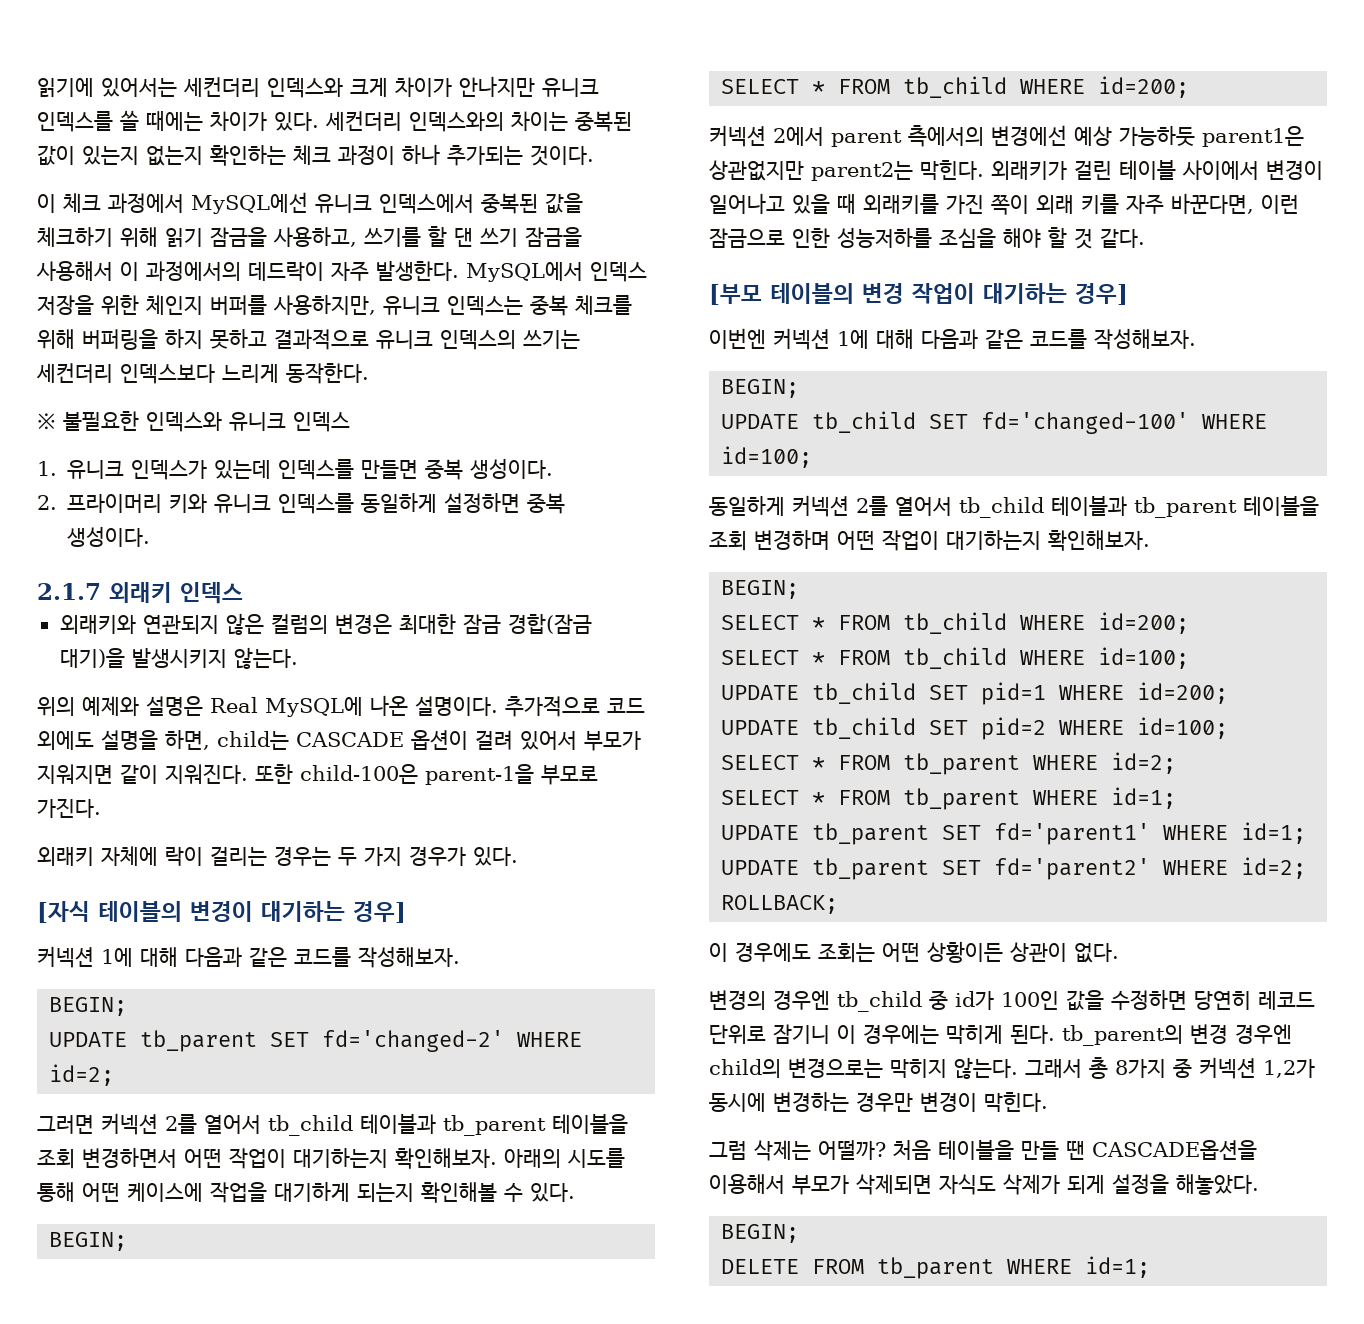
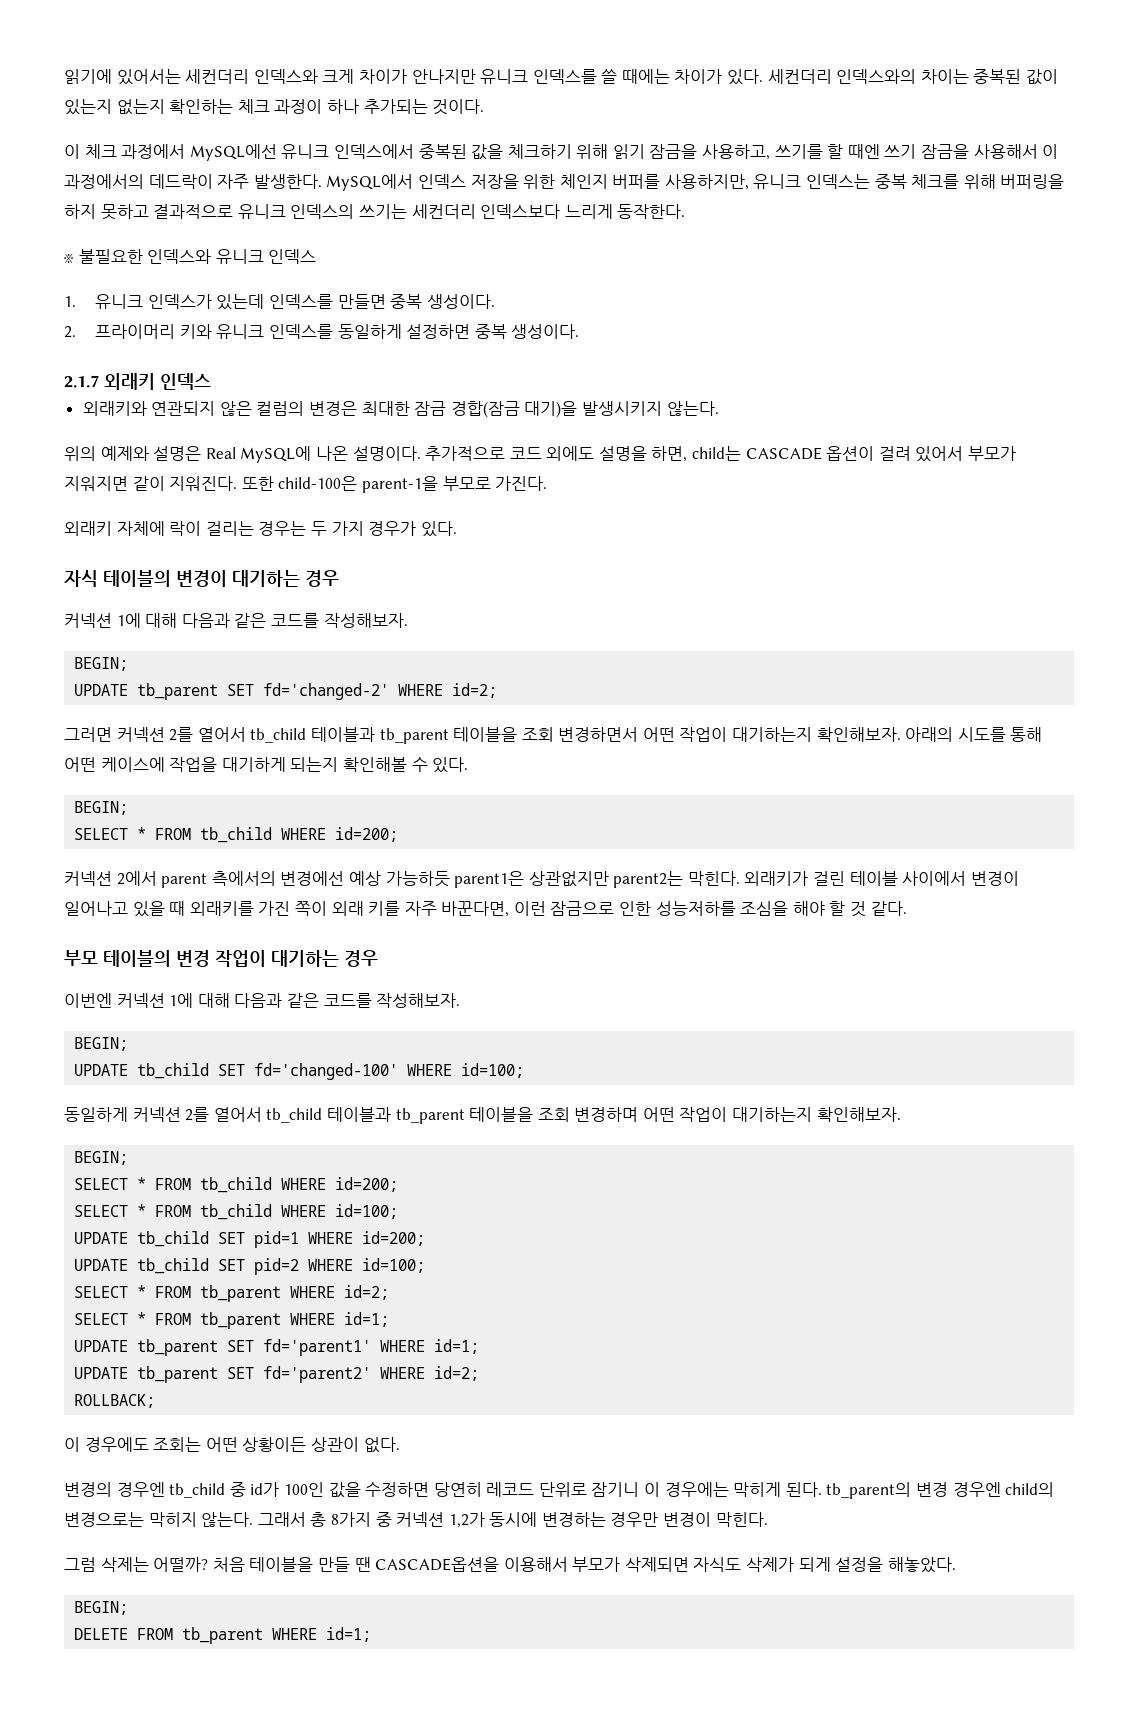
- 이 체크 과정에서 MySQL에선 유니크 인덱스에서 중복된 값을 체크하기 위해 읽기 잠금을 사용하고, 쓰기를 할 댄 쓰기 잠금을 사용해서 이 과정에서의 데드락이 자주 발생한다.
+ 이 체크 과정에서 MySQL에선 유니크 인덱스에서 중복된 값을 체크하기 위해 읽기 잠금을 사용하고, 쓰기를 할 때엔 쓰기 잠금을 사용해서 이 과정에서의 데드락이 자주 발생한다.
- [자식 테이블의 변경이 대기하는 경우]
+ 자식 테이블의 변경이 대기하는 경우
- [부모 테이블의 변경 작업이 대기하는 경우]
+ 부모 테이블의 변경 작업이 대기하는 경우

